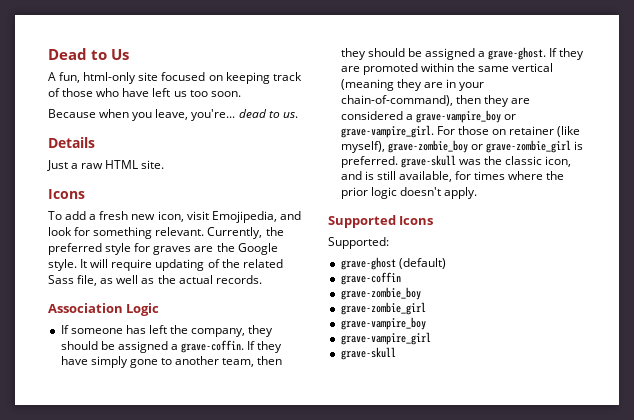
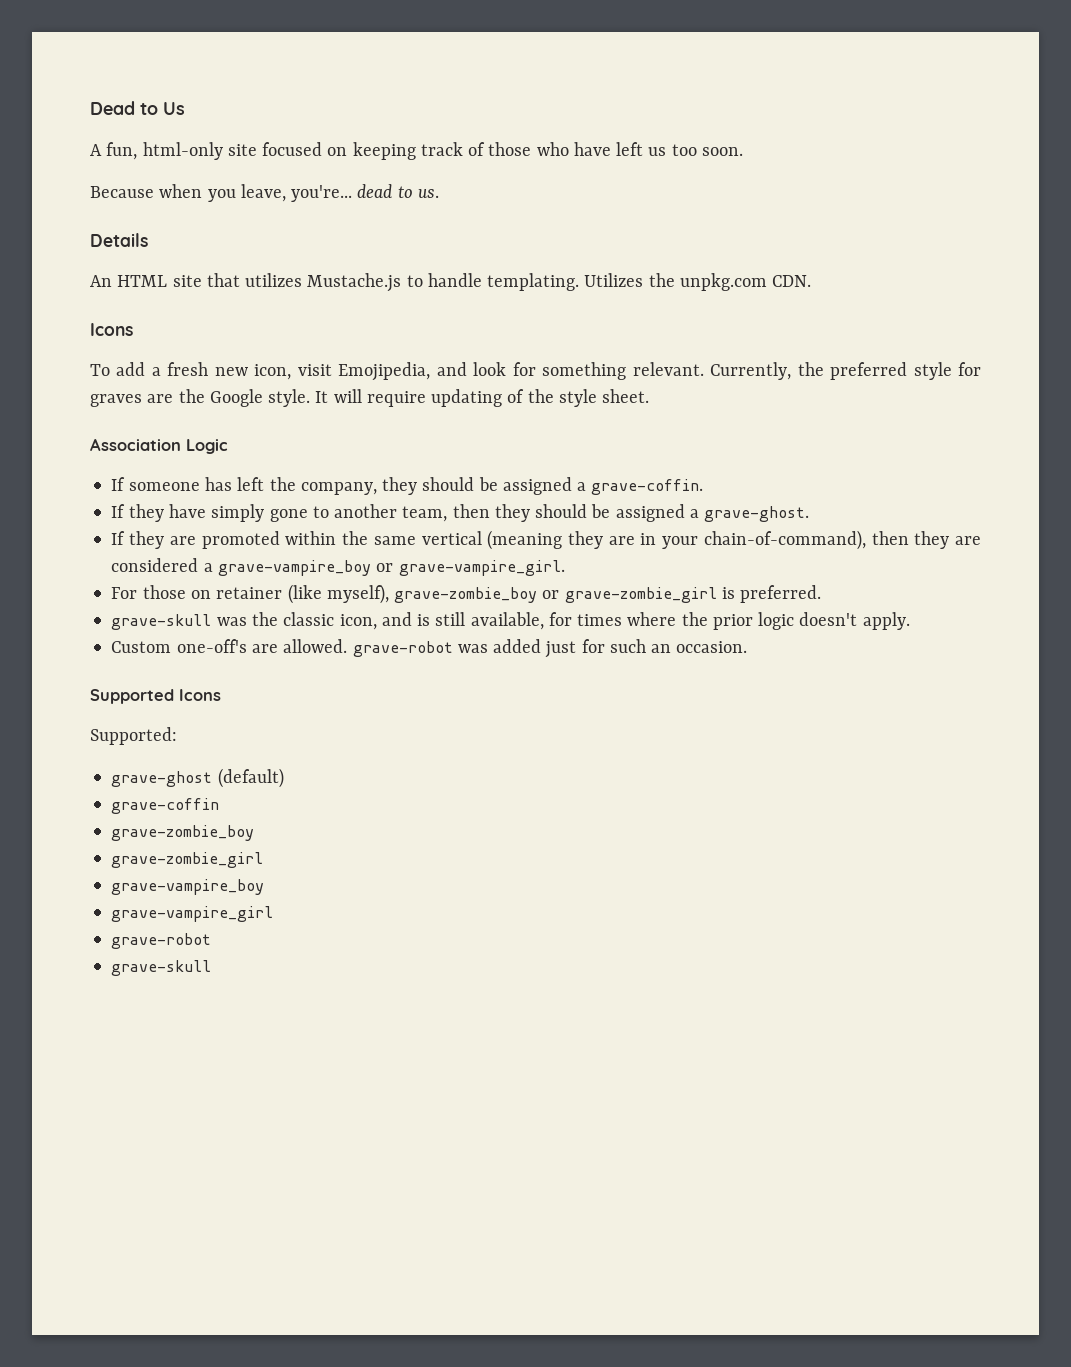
- Just a raw HTML site.
+ An HTML site that utilizes Mustache.js to handle templating. Utilizes the unpkg.com CDN.
- It will require updating of the related Sass file, as well as the actual records.
+ It will require updating of the style sheet.
- If someone has left the company, they should be assigned a grave-coffin. If they have simply gone to another team, then they should be assigned a grave-ghost. If they are promoted within the same vertical (meaning they are in your chain-of-command), then they are considered a grave-vampire_boy or grave-vampire_girl. For those on retainer (like myself), grave-zombie_boy or grave-zombie_girl is preferred. grave-skull was the classic icon, and is still available, for times where the prior logic doesn't apply.
+ If someone has left the company, they should be assigned a grave-coffin.
+ If they have simply gone to another team, then they should be assigned a grave-ghost.
+ If they are promoted within the same vertical (meaning they are in your chain-of-command), then they are considered a grave-vampire_boy or grave-vampire_girl.
+ For those on retainer (like myself), grave-zombie_boy or grave-zombie_girl is preferred.
+ grave-skull was the classic icon, and is still available, for times where the prior logic doesn't apply.
+ Custom one-off's are allowed. grave-robot was added just for such an occasion.
  grave-vampire_girl
+ grave-robot

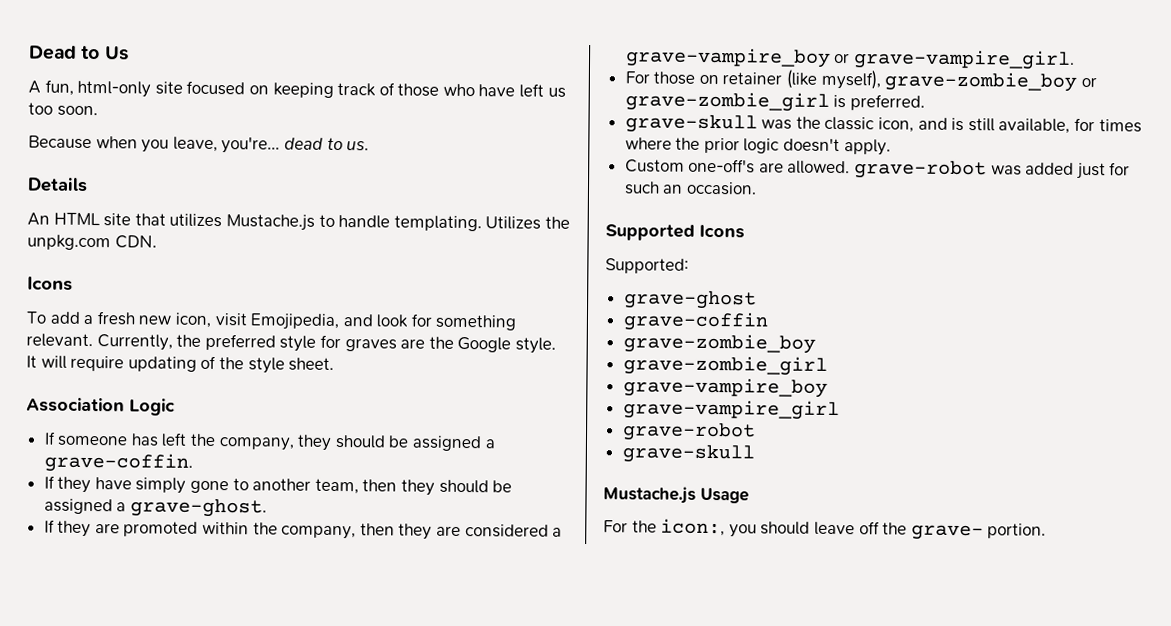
- If they are promoted within the same vertical (meaning they are in your chain-of-command), then they are considered a grave-vampire_boy or grave-vampire_girl.
+ If they are promoted within the company, then they are considered a grave-vampire_boy or grave-vampire_girl.
- grave-ghost (default)
+ grave-ghost
+ Mustache.js Usage
+ For the icon:, you should leave off the grave- portion.

